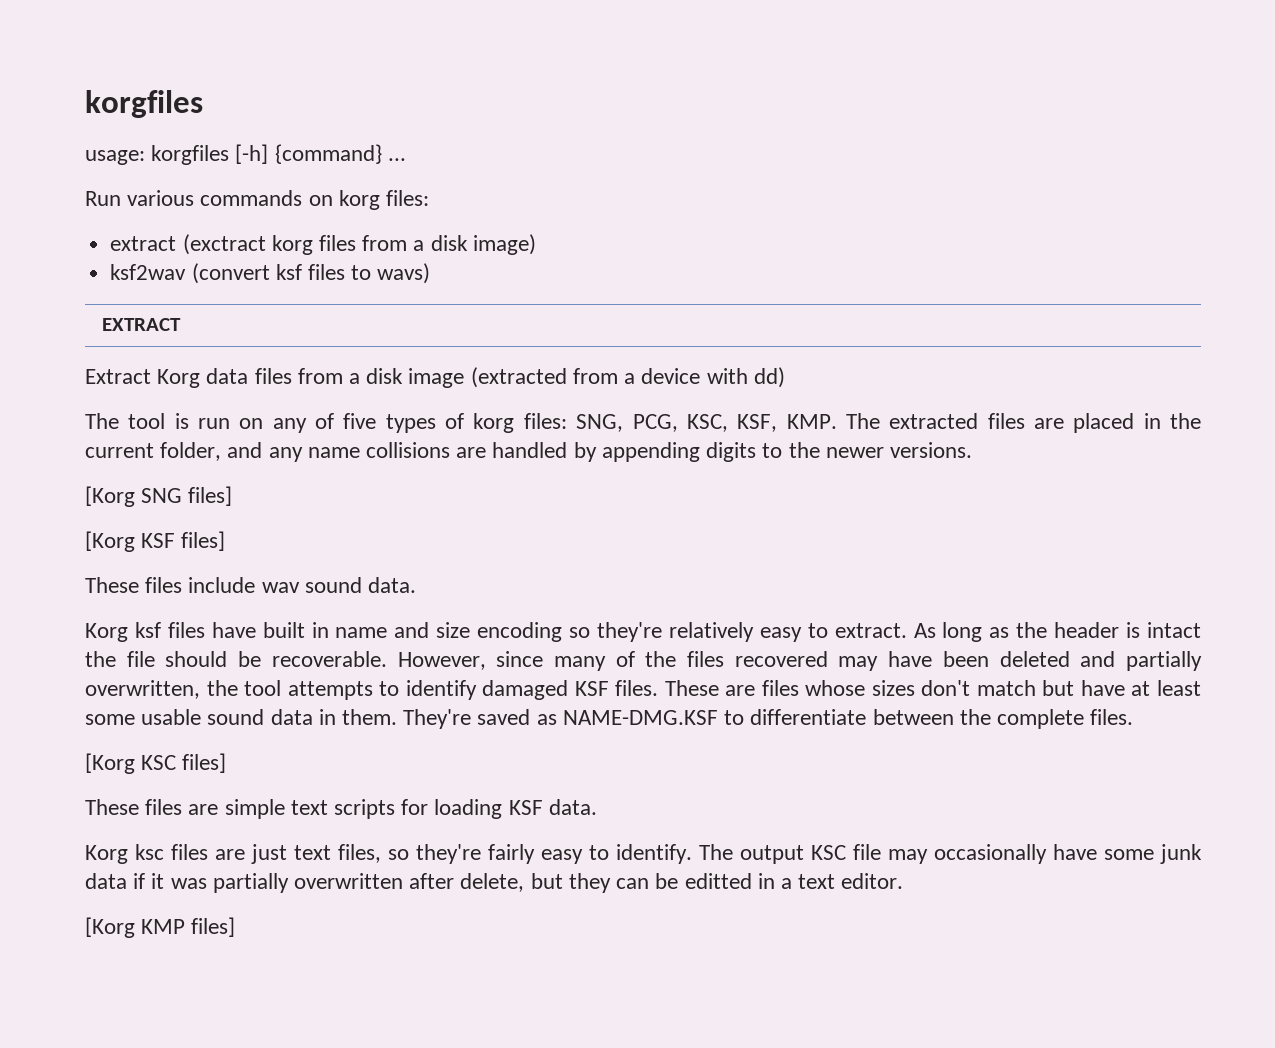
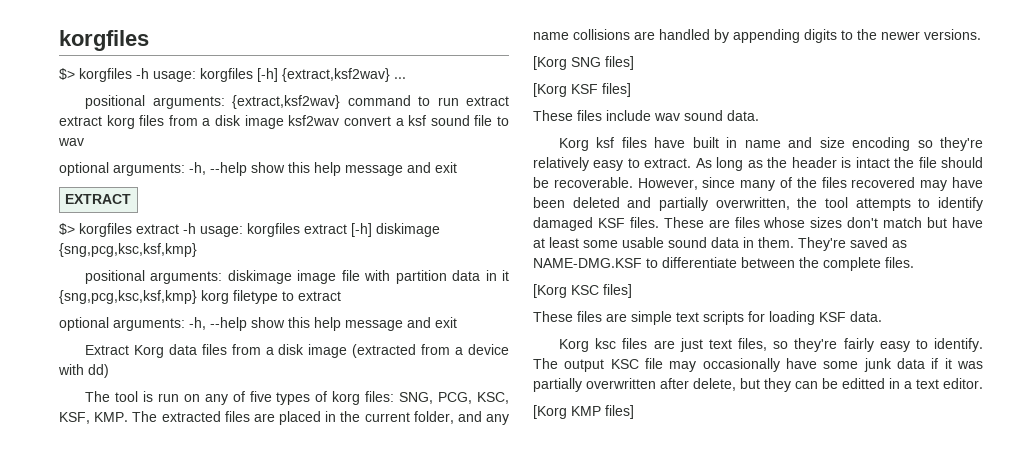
- usage: korgfiles [-h] {command} ...
+ $> korgfiles -h usage: korgfiles [-h] {extract,ksf2wav} ...
- Run various commands on korg files:
- extract (exctract korg files from a disk image)
- ksf2wav (convert ksf files to wavs)
+ positional arguments: {extract,ksf2wav} command to run extract extract korg files from a disk image ksf2wav convert a ksf sound file to wav
+ optional arguments: -h, --help show this help message and exit
  EXTRACT
+ $> korgfiles extract -h usage: korgfiles extract [-h] diskimage {sng,pcg,ksc,ksf,kmp}
+ positional arguments: diskimage image file with partition data in it {sng,pcg,ksc,ksf,kmp} korg filetype to extract
+ optional arguments: -h, --help show this help message and exit

